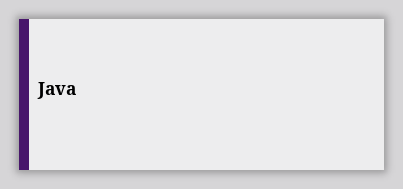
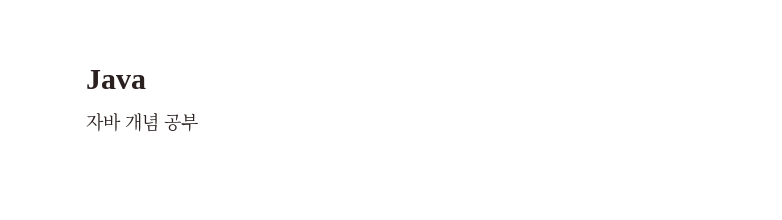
+ 자바 개념 공부

